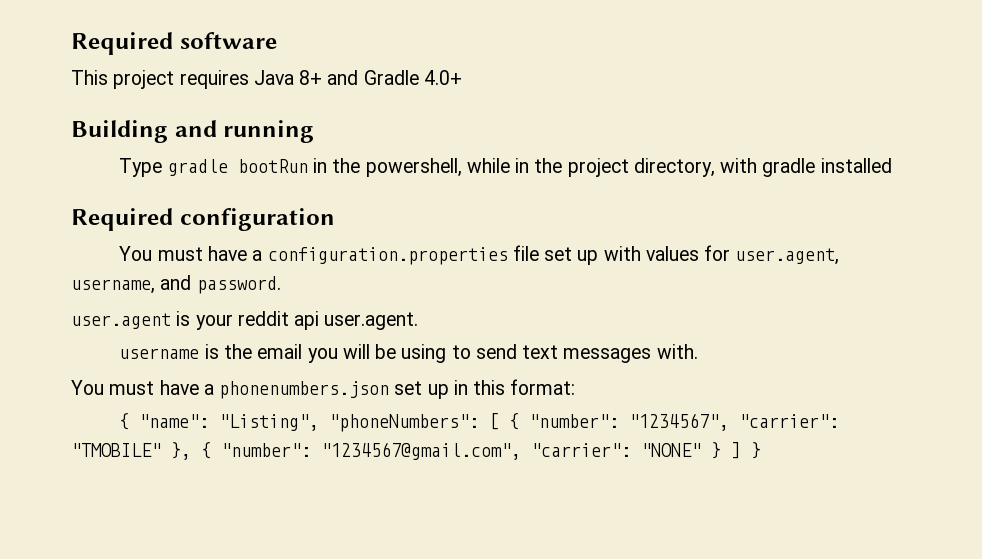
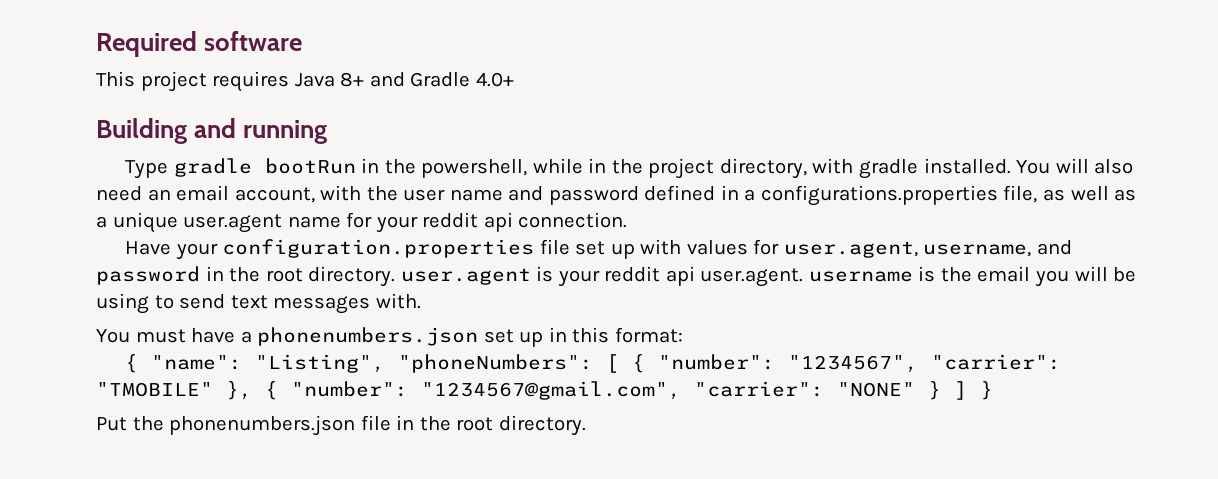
- Type gradle bootRun in the powershell, while in the project directory, with gradle installed
- Required configuration
- You must have a configuration.properties file set up with values for user.agent, username, and password.
- user.agent is your reddit api user.agent.
- username is the email you will be using to send text messages with.
+ Type gradle bootRun in the powershell, while in the project directory, with gradle installed. You will also need an email account, with the user name and password defined in a configurations.properties file, as well as a unique user.agent name for your reddit api connection.
+ Have your configuration.properties file set up with values for user.agent, username, and password in the root directory. user.agent is your reddit api user.agent. username is the email you will be using to send text messages with.
+ Put the phonenumbers.json file in the root directory.

